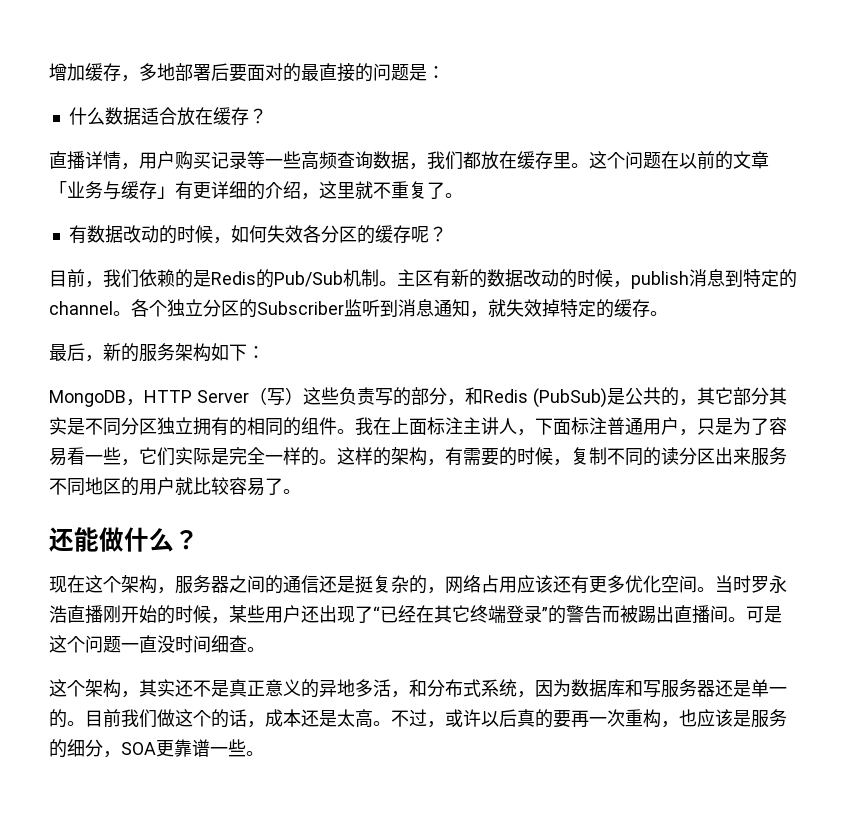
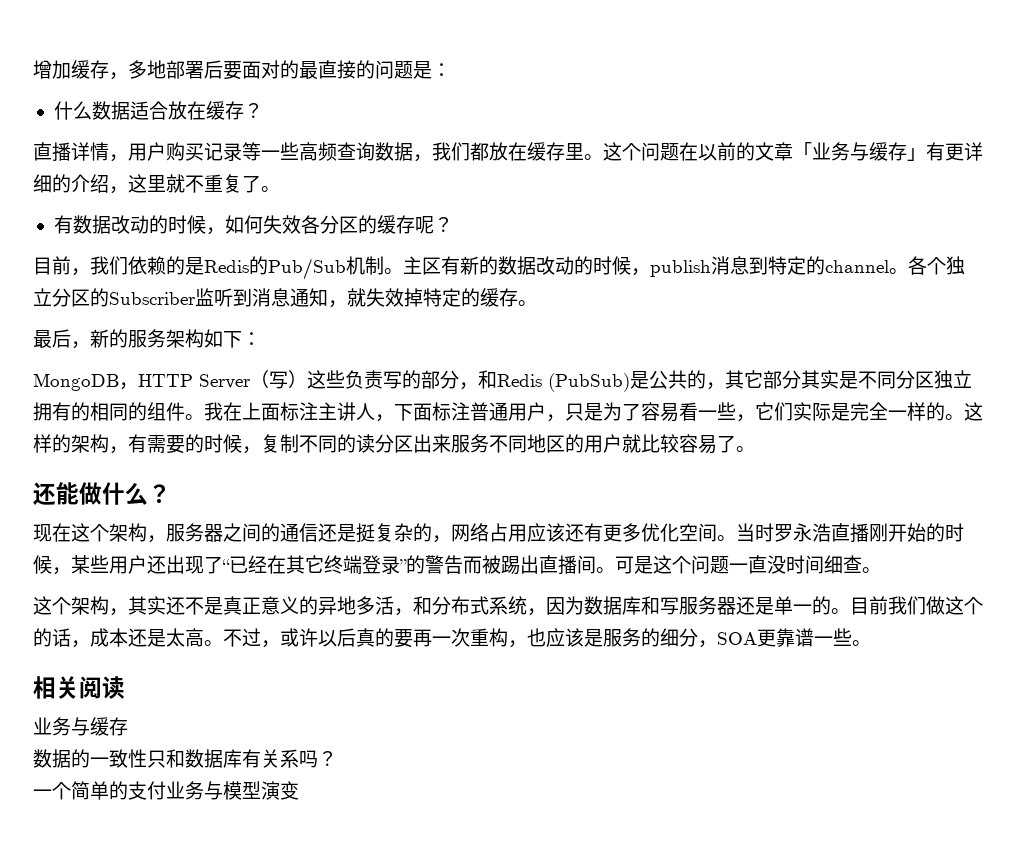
+ 相关阅读
+ 业务与缓存
+ 数据的一致性只和数据库有关系吗？
+ 一个简单的支付业务与模型演变

